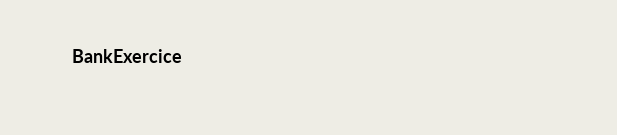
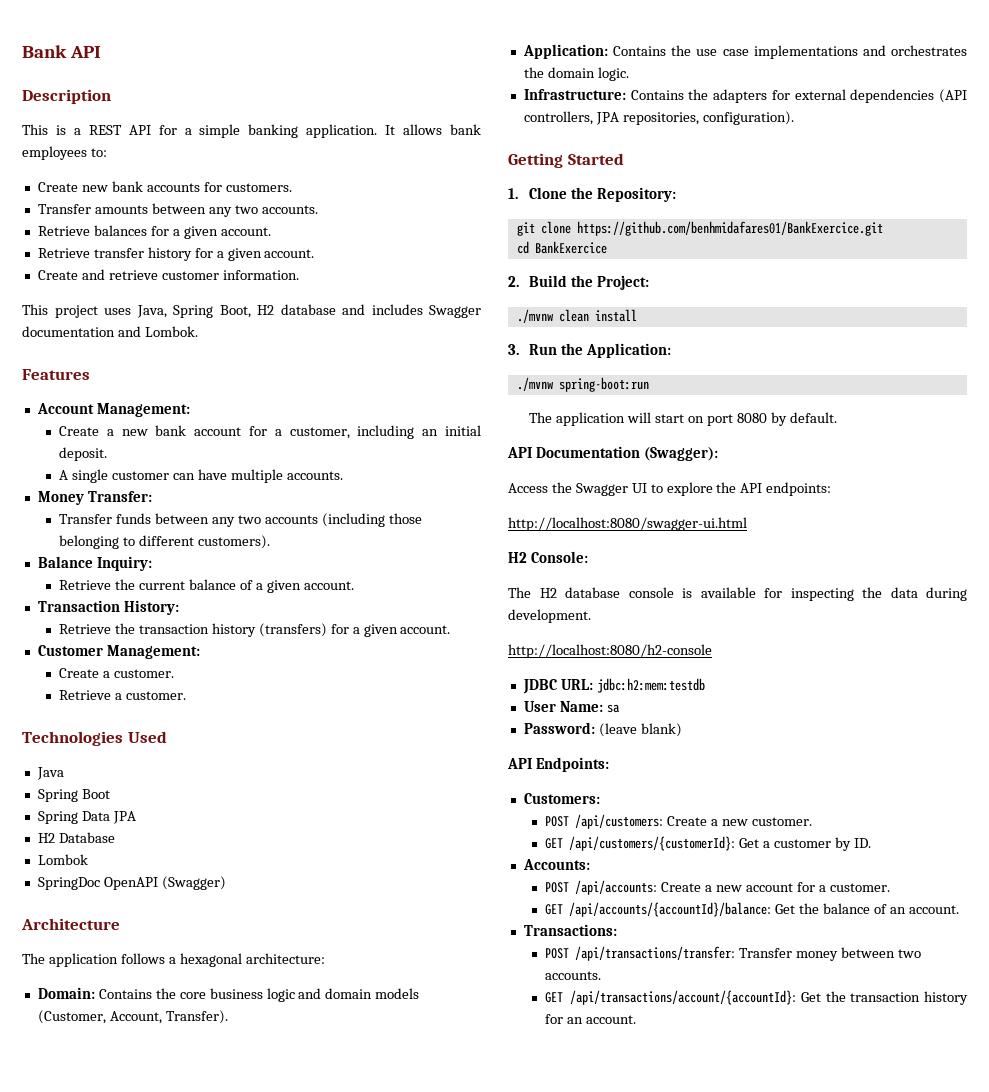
- BankExercice
+ Bank API
+ Description
+ This is a REST API for a simple banking application. It allows bank employees to:
+ Create new bank accounts for customers.
+ Transfer amounts between any two accounts.
+ Retrieve balances for a given account.
+ Retrieve transfer history for a given account.
+ Create and retrieve customer information.
+ This project uses Java, Spring Boot, H2 database and includes Swagger documentation and Lombok.
+ Features
+ Account Management:
+ Create a new bank account for a customer, including an initial deposit.
+ A single customer can have multiple accounts.
+ Money Transfer:
+ Transfer funds between any two accounts (including those belonging to different customers).
+ Balance Inquiry:
+ Retrieve the current balance of a given account.
+ Transaction History:
+ Retrieve the transaction history (transfers) for a given account.
+ Customer Management:
+ Create a customer.
+ Retrieve a customer.
+ Technologies Used
+ Java
+ Spring Boot
+ Spring Data JPA
+ H2 Database
+ Lombok
+ SpringDoc OpenAPI (Swagger)
+ Architecture
+ The application follows a hexagonal architecture:
+ Domain: Contains the core business logic and domain models (Customer, Account, Transfer).
+ Application: Contains the use case implementations and orchestrates the domain logic.
+ Infrastructure: Contains the adapters for external dependencies (API controllers, JPA repositories, configuration).
+ Getting Started
+ 1. Clone the Repository:
+ git clone https://github.com/benhmidafares01/BankExercice.git
+ cd BankExercice
+ 2. Build the Project:
+ ./mvnw clean install
+ 3. Run the Application:
+ ./mvnw spring-boot:run
+ The application will start on port 8080 by default.
+ API Documentation (Swagger):
+ Access the Swagger UI to explore the API endpoints:
+ http://localhost:8080/swagger-ui.html
+ H2 Console:
+ The H2 database console is available for inspecting the data during development.
+ http://localhost:8080/h2-console
+ JDBC URL: jdbc:h2:mem:testdb
+ User Name: sa
+ Password: (leave blank)
+ API Endpoints:
+ Customers:
+ POST /api/customers: Create a new customer.
+ GET /api/customers/{customerId}: Get a customer by ID.
+ Accounts:
+ POST /api/accounts: Create a new account for a customer.
+ GET /api/accounts/{accountId}/balance: Get the balance of an account.
+ Transactions:
+ POST /api/transactions/transfer: Transfer money between two accounts.
+ GET /api/transactions/account/{accountId}: Get the transaction history for an account.

